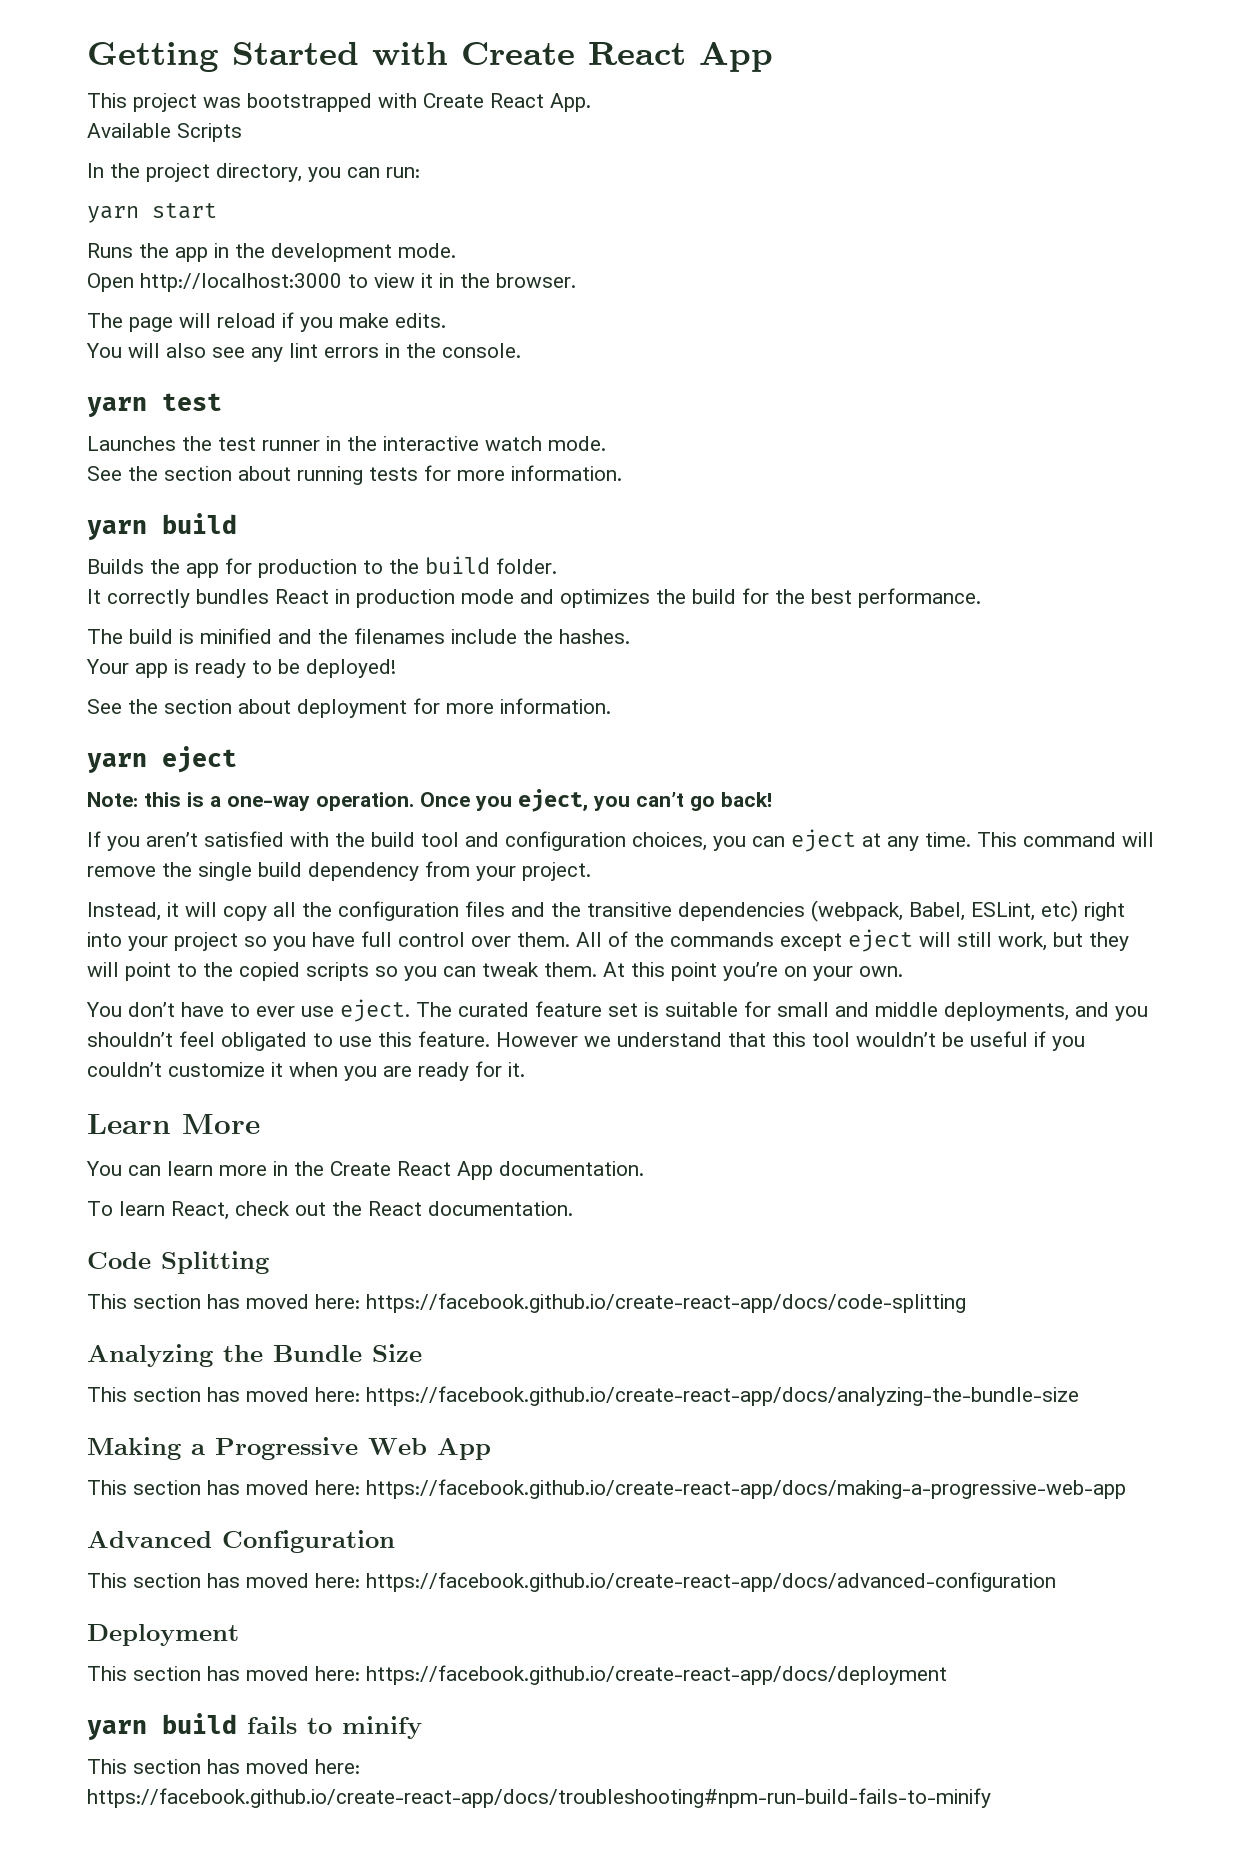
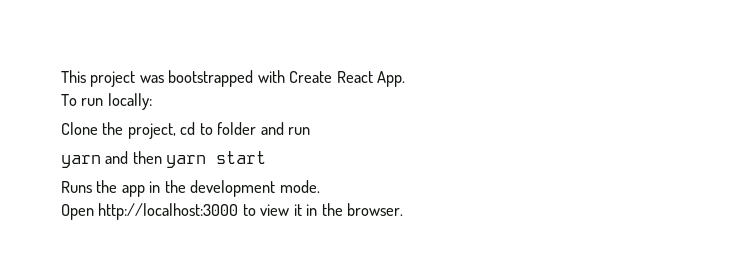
- Getting Started with Create React App
- Available Scripts
- In the project directory, you can run:
- yarn start
+ To run locally:
+ Clone the project, cd to folder and run
+ yarn and then yarn start
- The page will reload if you make edits.
- You will also see any lint errors in the console.
- yarn test
- Launches the test runner in the interactive watch mode.
- See the section about running tests for more information.
- yarn build
- Builds the app for production to the build folder.
- It correctly bundles React in production mode and optimizes the build for the best performance.
- The build is minified and the filenames include the hashes.
- Your app is ready to be deployed!
- See the section about deployment for more information.
- yarn eject
- Note: this is a one-way operation. Once you eject, you can’t go back!
- If you aren’t satisfied with the build tool and configuration choices, you can eject at any time. This command will remove the single build dependency from your project.
- Instead, it will copy all the configuration files and the transitive dependencies (webpack, Babel, ESLint, etc) right into your project so you have full control over them. All of the commands except eject will still work, but they will point to the copied scripts so you can tweak them. At this point you’re on your own.
- You don’t have to ever use eject. The curated feature set is suitable for small and middle deployments, and you shouldn’t feel obligated to use this feature. However we understand that this tool wouldn’t be useful if you couldn’t customize it when you are ready for it.
- Learn More
- You can learn more in the Create React App documentation.
- To learn React, check out the React documentation.
- Code Splitting
- This section has moved here: https://facebook.github.io/create-react-app/docs/code-splitting
- Analyzing the Bundle Size
- This section has moved here: https://facebook.github.io/create-react-app/docs/analyzing-the-bundle-size
- Making a Progressive Web App
- This section has moved here: https://facebook.github.io/create-react-app/docs/making-a-progressive-web-app
- Advanced Configuration
- This section has moved here: https://facebook.github.io/create-react-app/docs/advanced-configuration
- Deployment
- This section has moved here: https://facebook.github.io/create-react-app/docs/deployment
- yarn build fails to minify
- This section has moved here: https://facebook.github.io/create-react-app/docs/troubleshooting#npm-run-build-fails-to-minify

